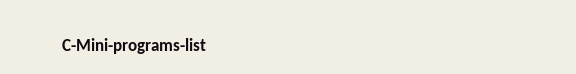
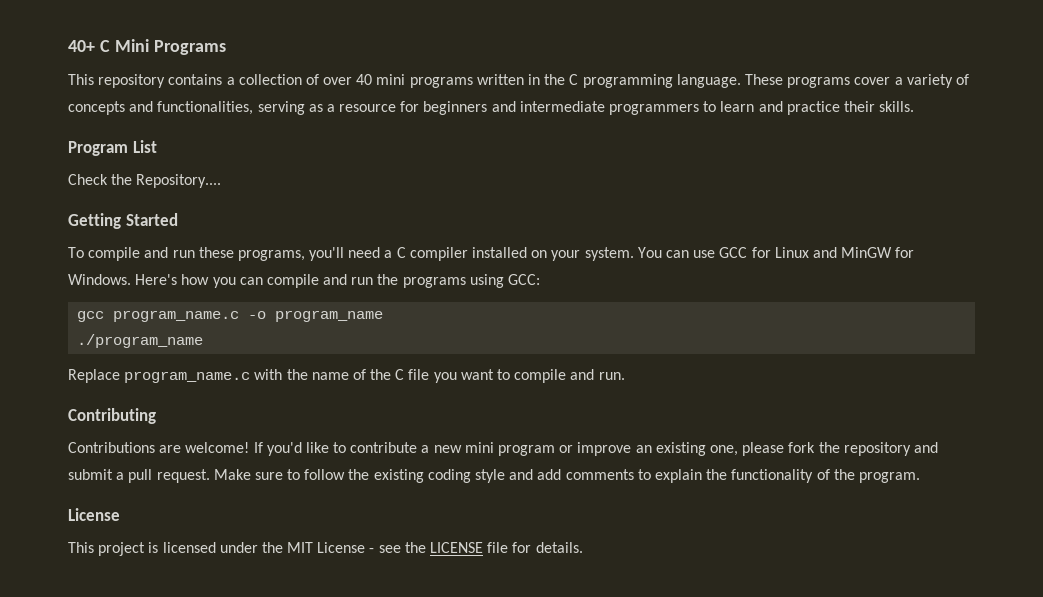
- C-Mini-programs-list
+ 40+ C Mini Programs
+ This repository contains a collection of over 40 mini programs written in the C programming language. These programs cover a variety of concepts and functionalities, serving as a resource for beginners and intermediate programmers to learn and practice their skills.
+ Program List
+ Check the Repository....
+ Getting Started
+ To compile and run these programs, you'll need a C compiler installed on your system. You can use GCC for Linux and MinGW for Windows. Here's how you can compile and run the programs using GCC:
+ gcc program_name.c -o program_name
+ ./program_name
+ Replace program_name.c with the name of the C file you want to compile and run.
+ Contributing
+ Contributions are welcome! If you'd like to contribute a new mini program or improve an existing one, please fork the repository and submit a pull request. Make sure to follow the existing coding style and add comments to explain the functionality of the program.
+ License
+ This project is licensed under the MIT License - see the LICENSE file for details.

